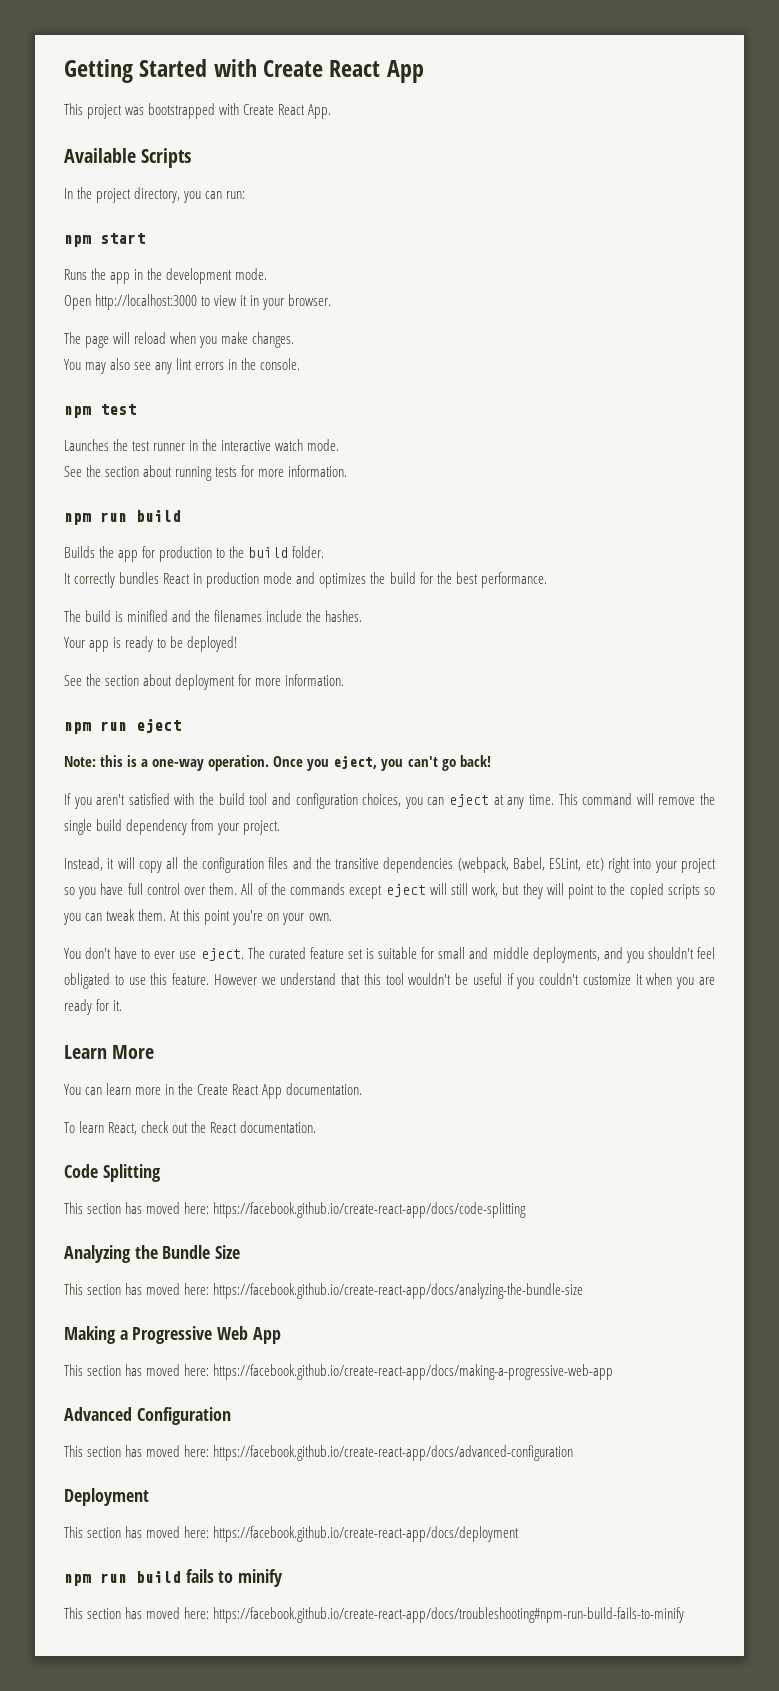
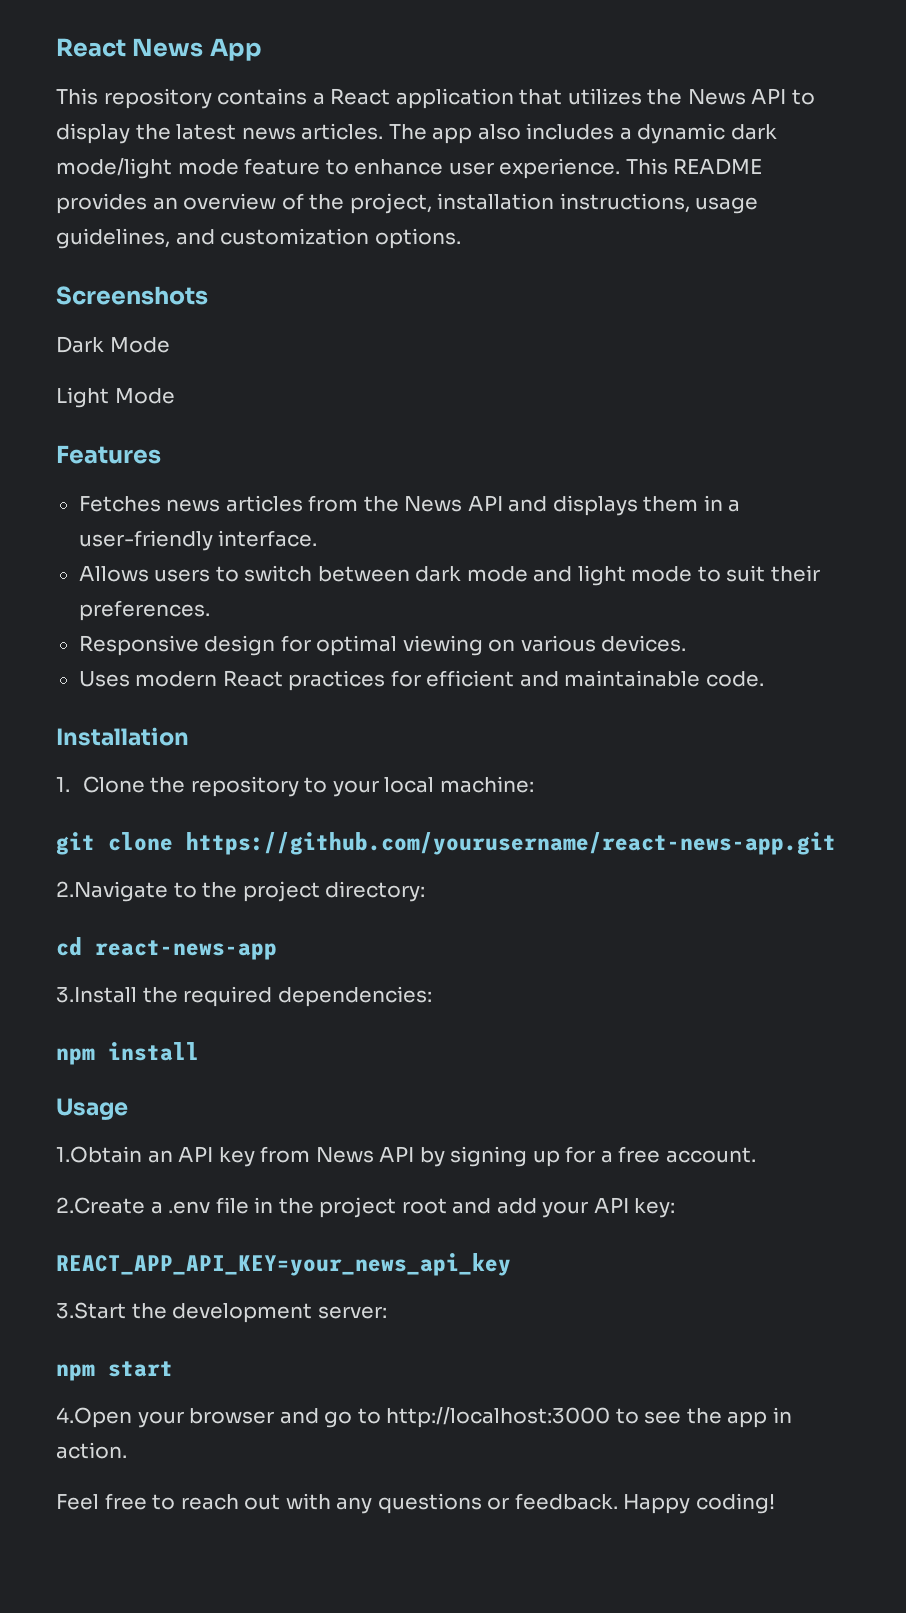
- Getting Started with Create React App
- This project was bootstrapped with Create React App.
- Available Scripts
- In the project directory, you can run:
+ React News App
+ This repository contains a React application that utilizes the News API to display the latest news articles. The app also includes a dynamic dark mode/light mode feature to enhance user experience. This README provides an overview of the project, installation instructions, usage guidelines, and customization options.
+ Screenshots
+ Dark Mode
+ Light Mode
+ Features
+ Fetches news articles from the News API and displays them in a user-friendly interface.
+ Allows users to switch between dark mode and light mode to suit their preferences.
+ Responsive design for optimal viewing on various devices.
+ Uses modern React practices for efficient and maintainable code.
+ Installation
+ 1. Clone the repository to your local machine:
+ git clone https://github.com/yourusername/react-news-app.git
+ 2.Navigate to the project directory:
+ cd react-news-app
+ 3.Install the required dependencies:
+ npm install
+ Usage
+ 1.Obtain an API key from News API by signing up for a free account.
+ 2.Create a .env file in the project root and add your API key:
+ REACT_APP_API_KEY=your_news_api_key
+ 3.Start the development server:
  npm start
- Runs the app in the development mode.
- Open http://localhost:3000 to view it in your browser.
- The page will reload when you make changes.
- You may also see any lint errors in the console.
- npm test
- Launches the test runner in the interactive watch mode.
- See the section about running tests for more information.
- npm run build
- Builds the app for production to the build folder.
- It correctly bundles React in production mode and optimizes the build for the best performance.
- The build is minified and the filenames include the hashes.
- Your app is ready to be deployed!
- See the section about deployment for more information.
- npm run eject
- Note: this is a one-way operation. Once you eject, you can't go back!
- If you aren't satisfied with the build tool and configuration choices, you can eject at any time. This command will remove the single build dependency from your project.
- Instead, it will copy all the configuration files and the transitive dependencies (webpack, Babel, ESLint, etc) right into your project so you have full control over them. All of the commands except eject will still work, but they will point to the copied scripts so you can tweak them. At this point you're on your own.
- You don't have to ever use eject. The curated feature set is suitable for small and middle deployments, and you shouldn't feel obligated to use this feature. However we understand that this tool wouldn't be useful if you couldn't customize it when you are ready for it.
- Learn More
- You can learn more in the Create React App documentation.
- To learn React, check out the React documentation.
- Code Splitting
- This section has moved here: https://facebook.github.io/create-react-app/docs/code-splitting
- Analyzing the Bundle Size
- This section has moved here: https://facebook.github.io/create-react-app/docs/analyzing-the-bundle-size
- Making a Progressive Web App
- This section has moved here: https://facebook.github.io/create-react-app/docs/making-a-progressive-web-app
- Advanced Configuration
- This section has moved here: https://facebook.github.io/create-react-app/docs/advanced-configuration
- Deployment
- This section has moved here: https://facebook.github.io/create-react-app/docs/deployment
- npm run build fails to minify
- This section has moved here: https://facebook.github.io/create-react-app/docs/troubleshooting#npm-run-build-fails-to-minify
+ 4.Open your browser and go to http://localhost:3000 to see the app in action.
+ Feel free to reach out with any questions or feedback. Happy coding!

